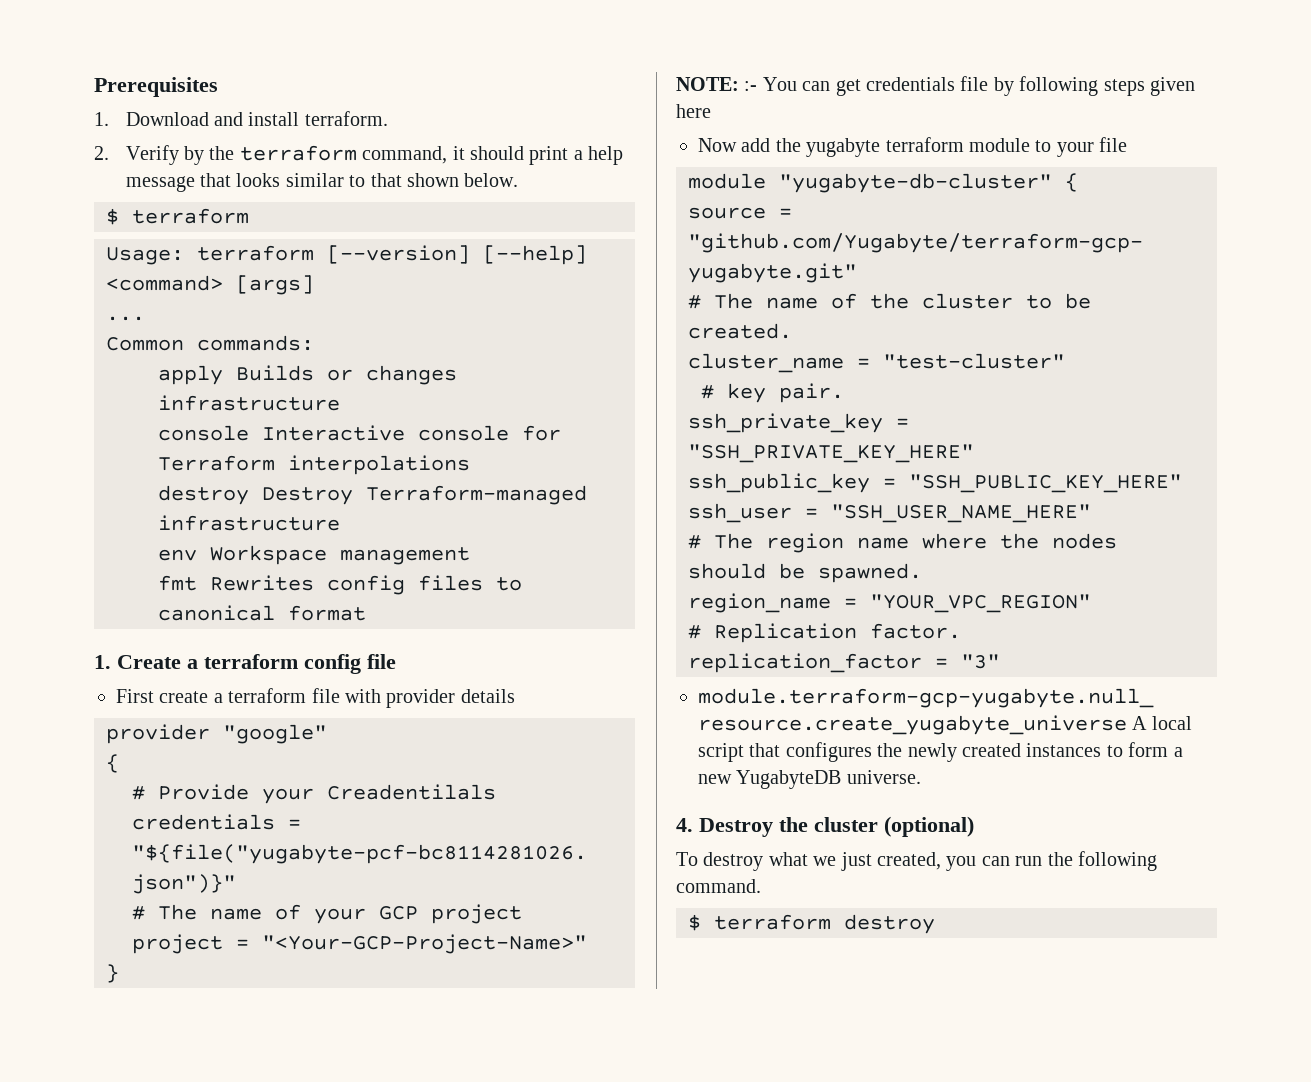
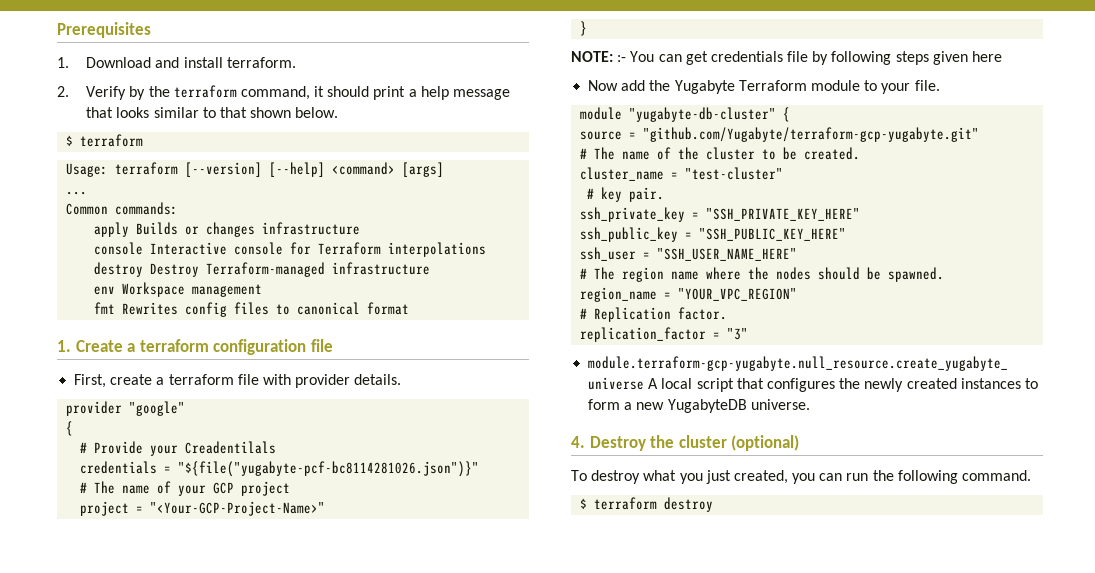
- 1. Create a terraform config file
- First create a terraform file with provider details
+ 1. Create a terraform configuration file
+ First, create a terraform file with provider details.
- Now add the yugabyte terraform module to your file
+ Now add the Yugabyte Terraform module to your file.
- To destroy what we just created, you can run the following command.
+ To destroy what you just created, you can run the following command.

